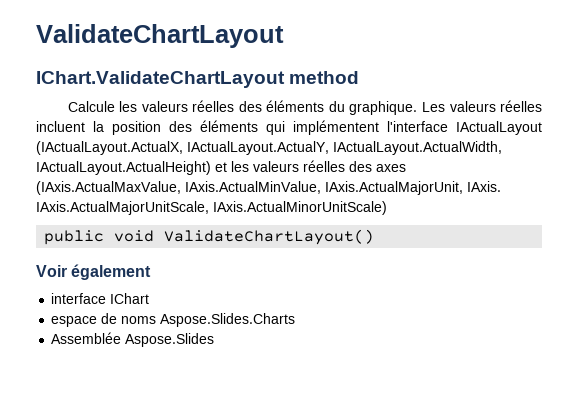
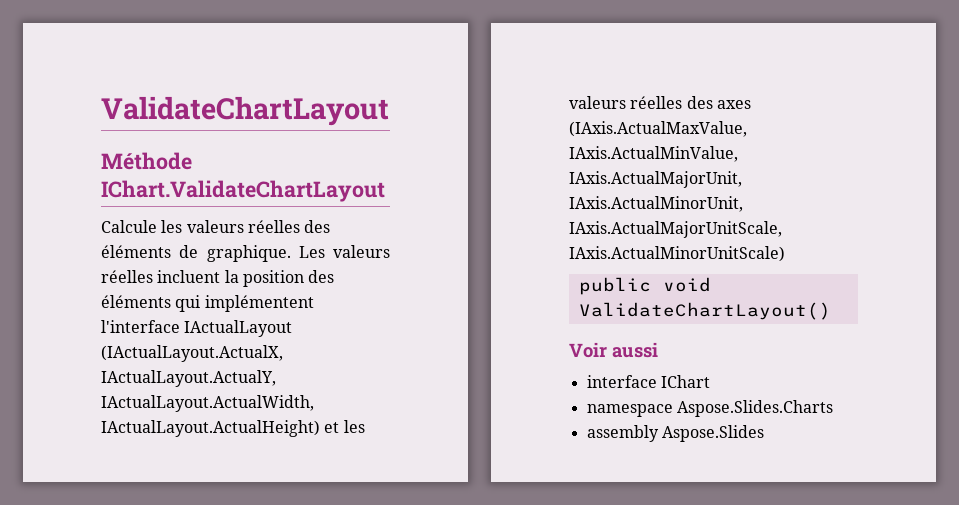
- IChart.ValidateChartLayout method
+ Méthode IChart.ValidateChartLayout
- Calcule les valeurs réelles des éléments du graphique.
+ Calcule les valeurs réelles des éléments de graphique.
- Les valeurs réelles incluent la position des éléments qui implémentent l'interface IActualLayout (IActualLayout.ActualX, IActualLayout.ActualY, IActualLayout.ActualWidth, IActualLayout.ActualHeight) et les valeurs réelles des axes (IAxis.ActualMaxValue, IAxis.ActualMinValue, IAxis.ActualMajorUnit, IAxis. IAxis.ActualMajorUnitScale, IAxis.ActualMinorUnitScale)
+ Les valeurs réelles incluent la position des éléments qui implémentent l'interface IActualLayout (IActualLayout.ActualX, IActualLayout.ActualY, IActualLayout.ActualWidth, IActualLayout.ActualHeight) et les valeurs réelles des axes (IAxis.ActualMaxValue, IAxis.ActualMinValue, IAxis.ActualMajorUnit, IAxis.ActualMinorUnit, IAxis.ActualMajorUnitScale, IAxis.ActualMinorUnitScale)
- Voir également
+ Voir aussi
- espace de noms Aspose.Slides.Charts
+ namespace Aspose.Slides.Charts
- Assemblée Aspose.Slides
+ assembly Aspose.Slides

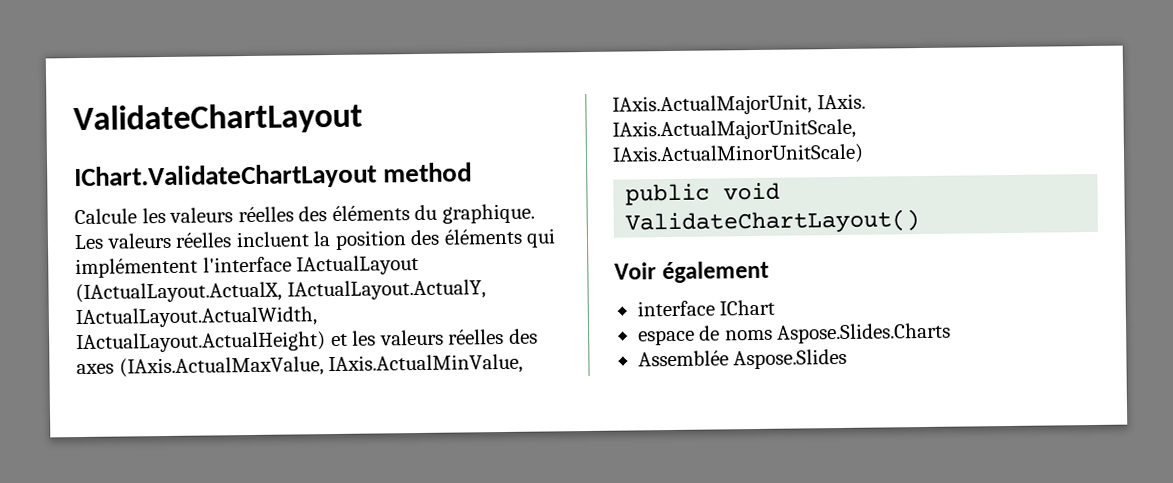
- Méthode IChart.ValidateChartLayout
+ IChart.ValidateChartLayout method
- Calcule les valeurs réelles des éléments de graphique.
+ Calcule les valeurs réelles des éléments du graphique.
- Les valeurs réelles incluent la position des éléments qui implémentent l'interface IActualLayout (IActualLayout.ActualX, IActualLayout.ActualY, IActualLayout.ActualWidth, IActualLayout.ActualHeight) et les valeurs réelles des axes (IAxis.ActualMaxValue, IAxis.ActualMinValue, IAxis.ActualMajorUnit, IAxis.ActualMinorUnit, IAxis.ActualMajorUnitScale, IAxis.ActualMinorUnitScale)
+ Les valeurs réelles incluent la position des éléments qui implémentent l'interface IActualLayout (IActualLayout.ActualX, IActualLayout.ActualY, IActualLayout.ActualWidth, IActualLayout.ActualHeight) et les valeurs réelles des axes (IAxis.ActualMaxValue, IAxis.ActualMinValue, IAxis.ActualMajorUnit, IAxis. IAxis.ActualMajorUnitScale, IAxis.ActualMinorUnitScale)
- Voir aussi
+ Voir également
- namespace Aspose.Slides.Charts
+ espace de noms Aspose.Slides.Charts
- assembly Aspose.Slides
+ Assemblée Aspose.Slides

